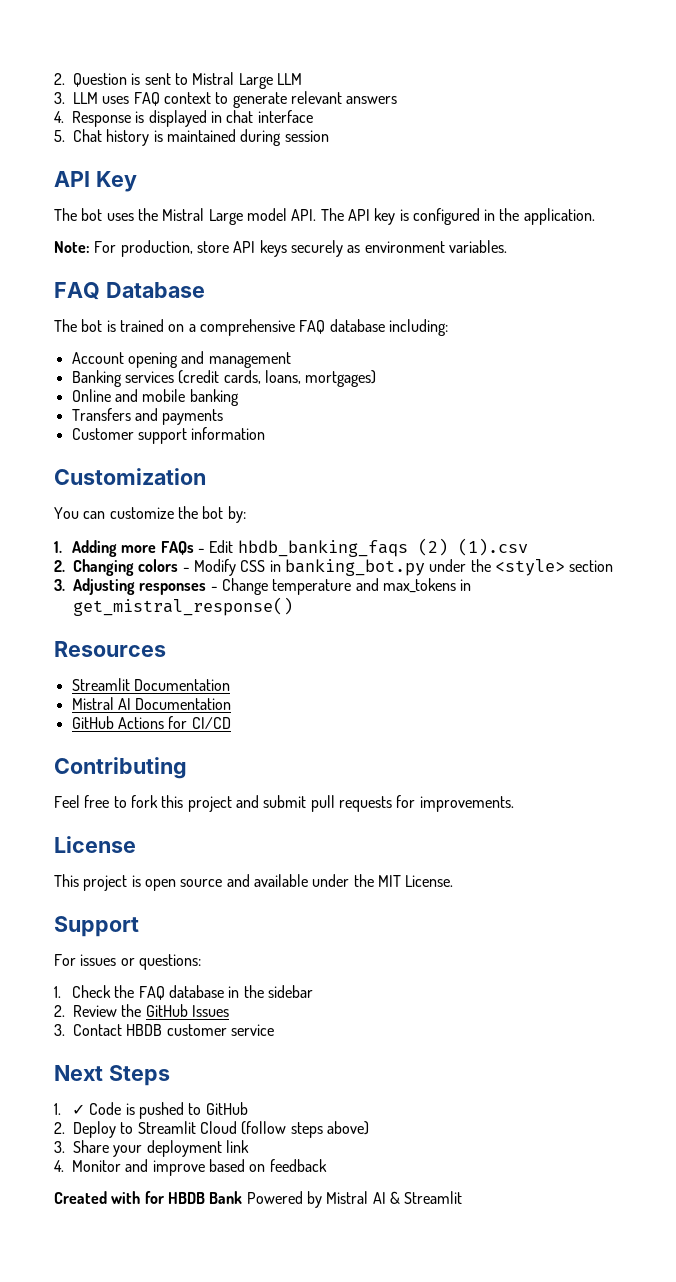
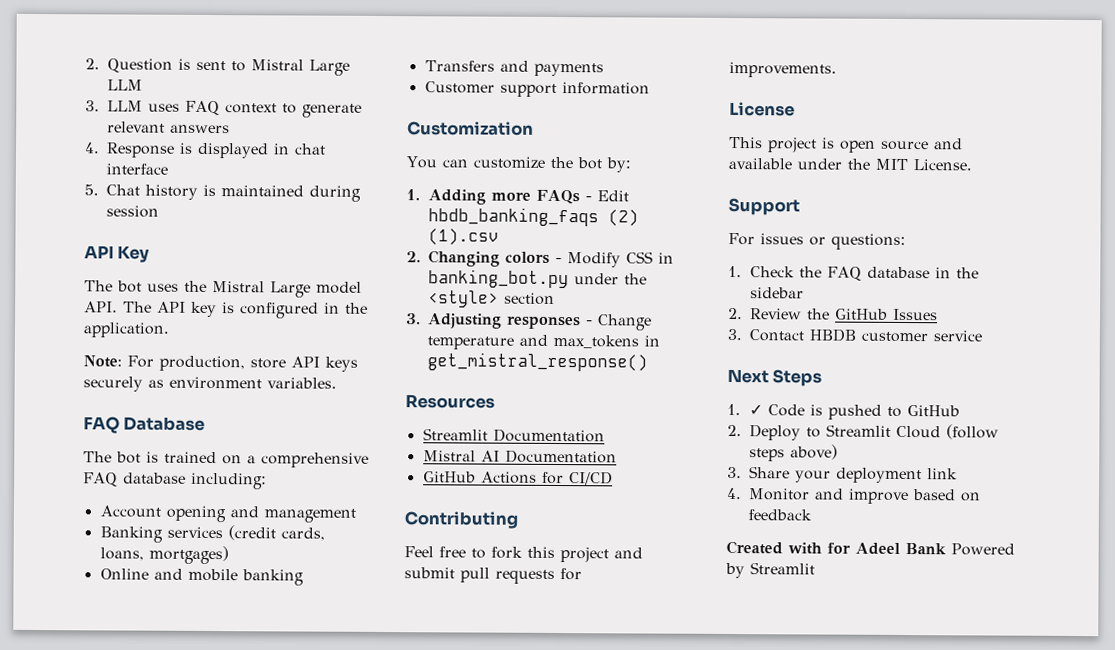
- Created with for HBDB Bank Powered by Mistral AI & Streamlit
+ Created with for Adeel Bank Powered by Streamlit

